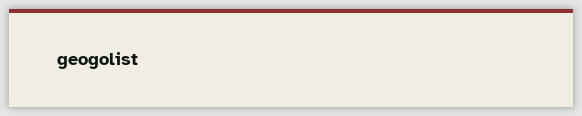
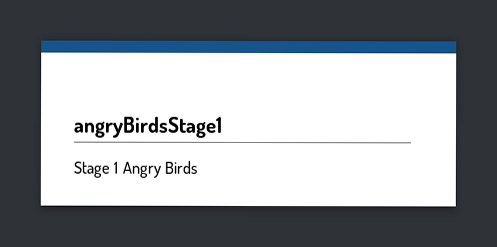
- geogolist
+ angryBirdsStage1
+ Stage 1 Angry Birds

